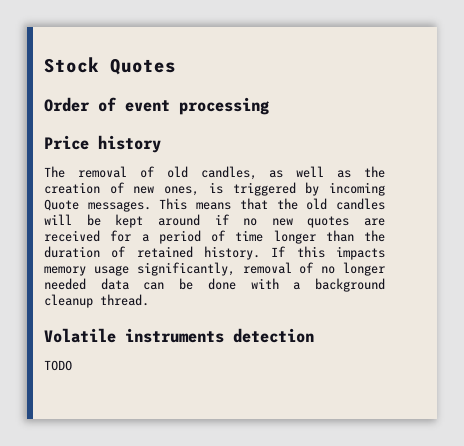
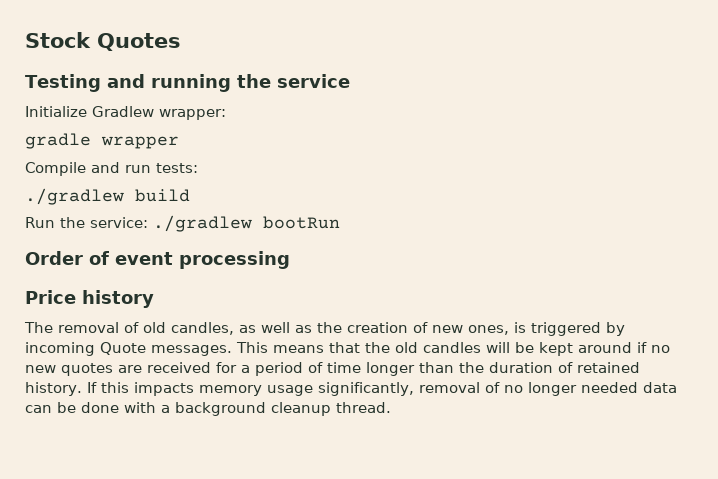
+ Testing and running the service
+ Initialize Gradlew wrapper:
+ gradle wrapper
+ Compile and run tests:
+ ./gradlew build
+ Run the service: ./gradlew bootRun
- Volatile instruments detection
- TODO

